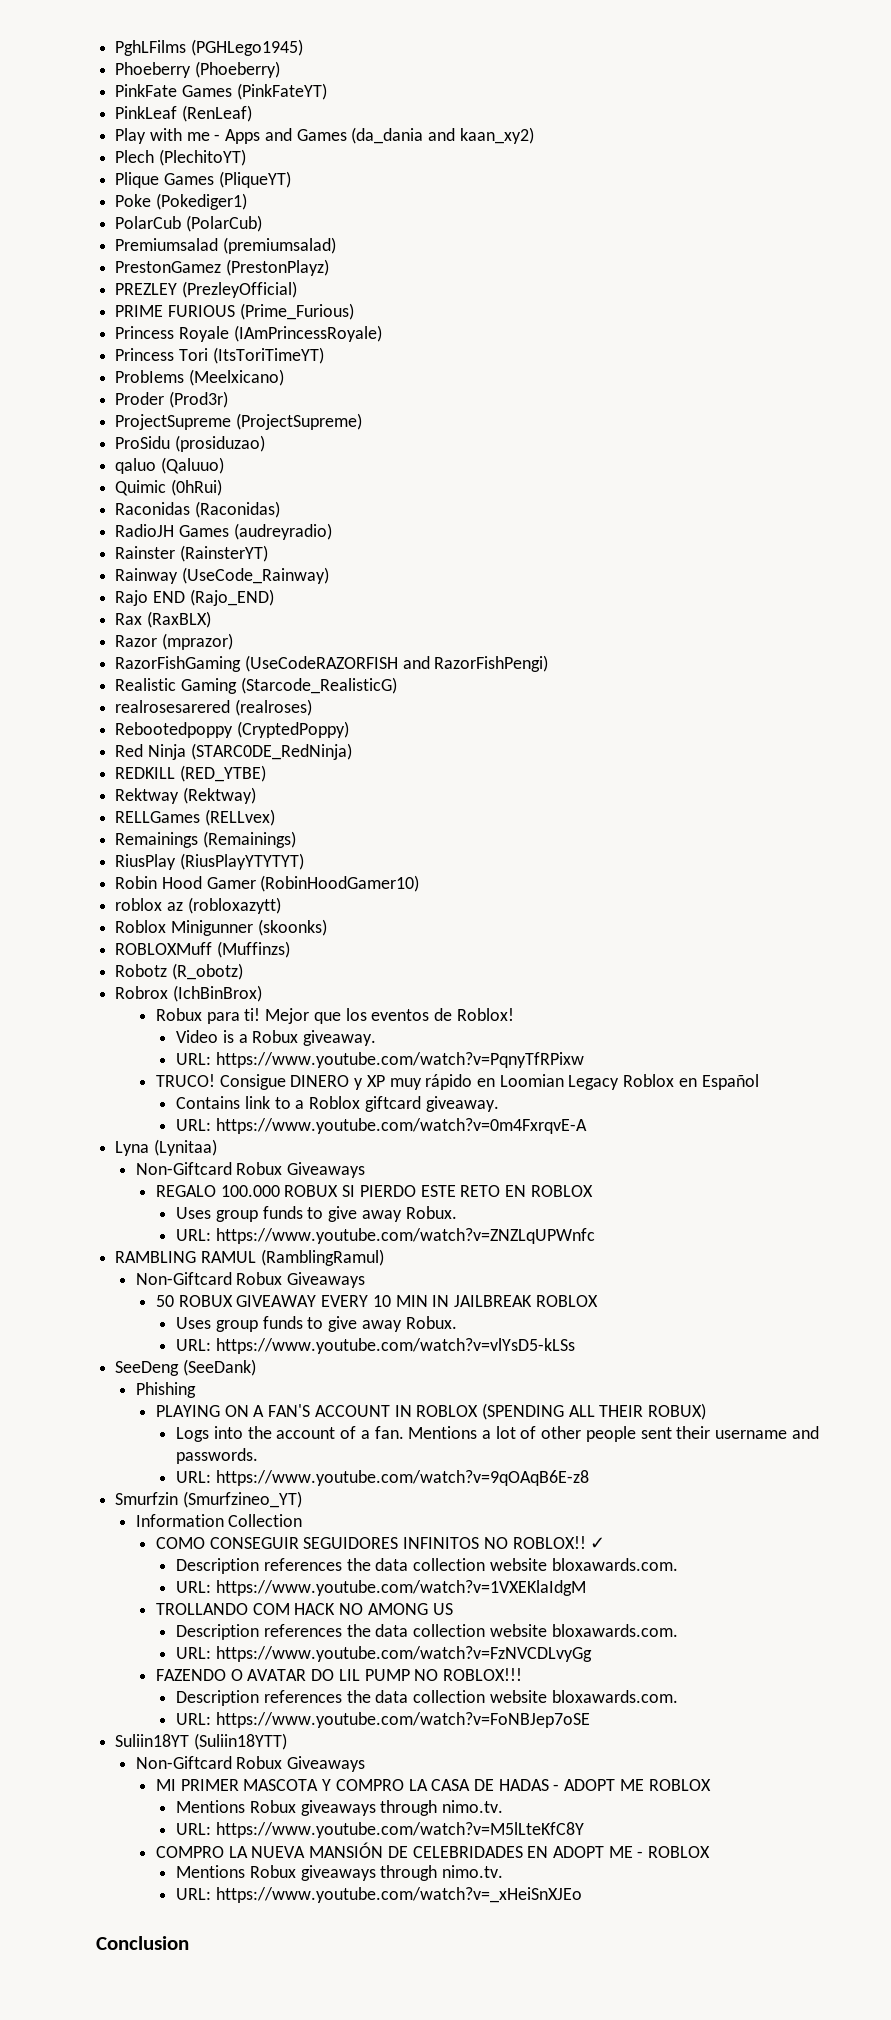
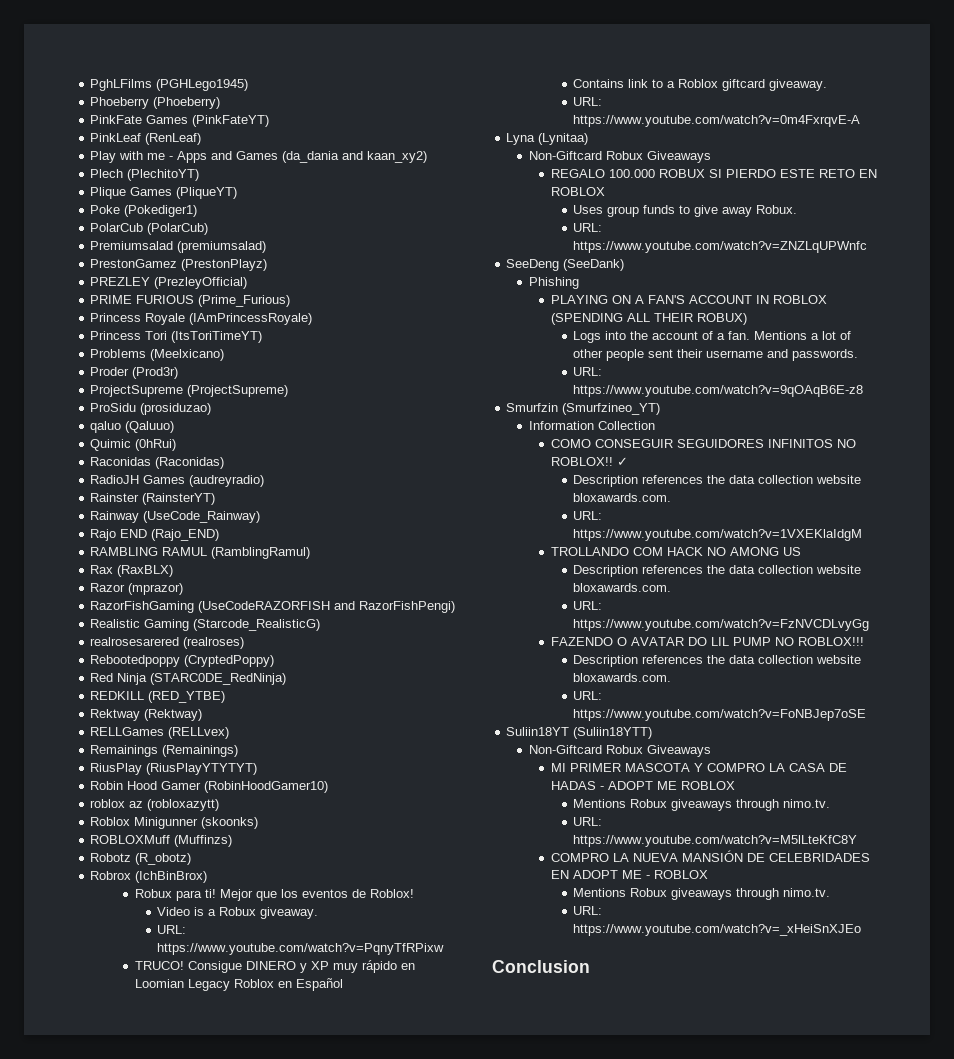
+ RAMBLING RAMUL (RamblingRamul)
- RAMBLING RAMUL (RamblingRamul)
- Non-Giftcard Robux Giveaways
- 50 ROBUX GIVEAWAY EVERY 10 MIN IN JAILBREAK ROBLOX
- Uses group funds to give away Robux.
- URL: https://www.youtube.com/watch?v=vlYsD5-kLSs

